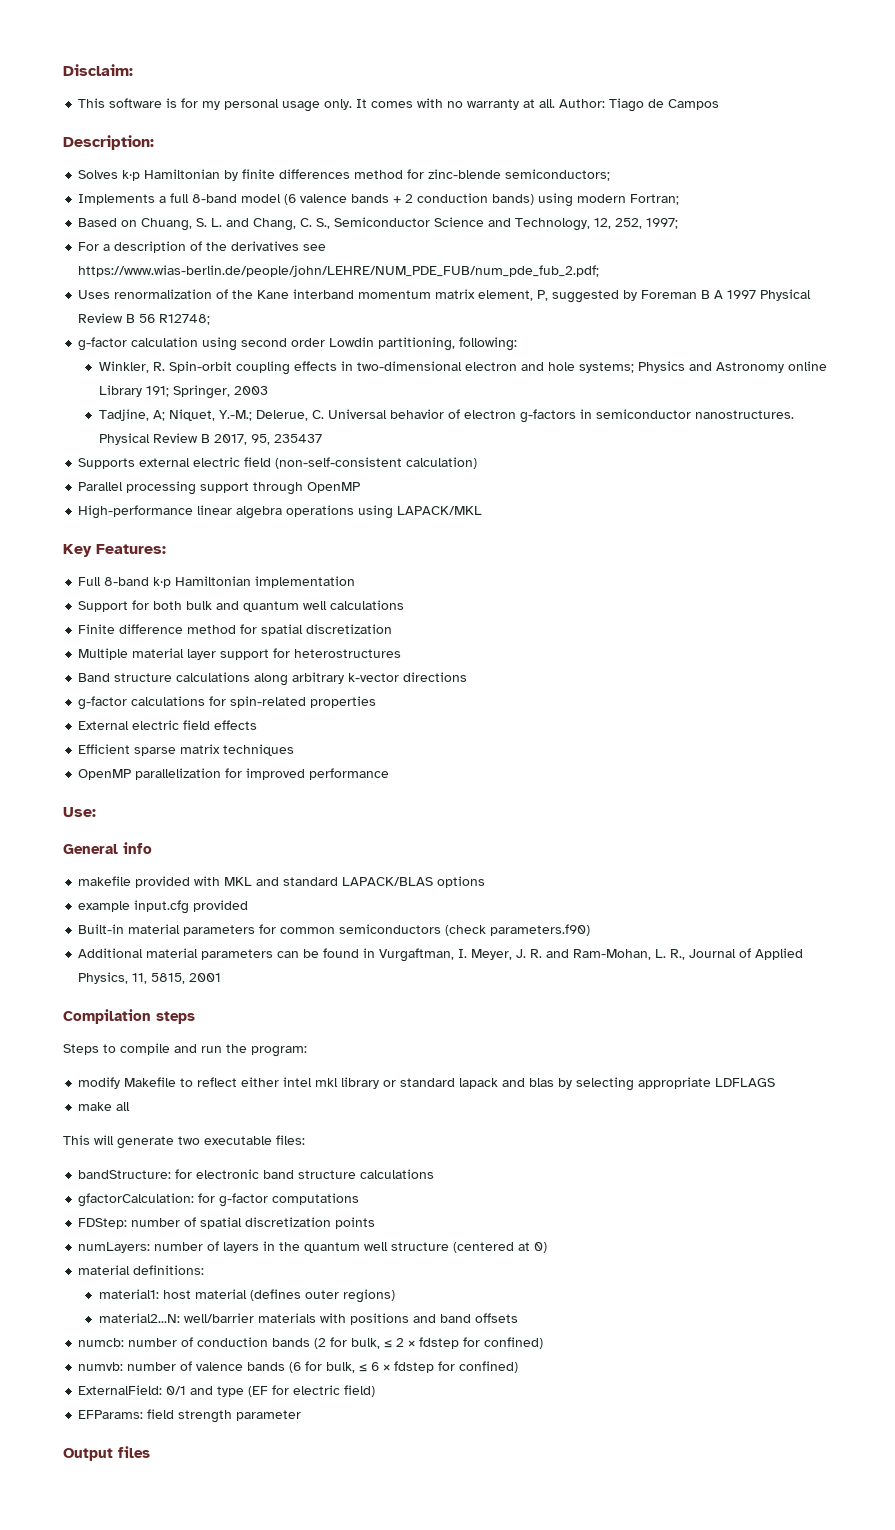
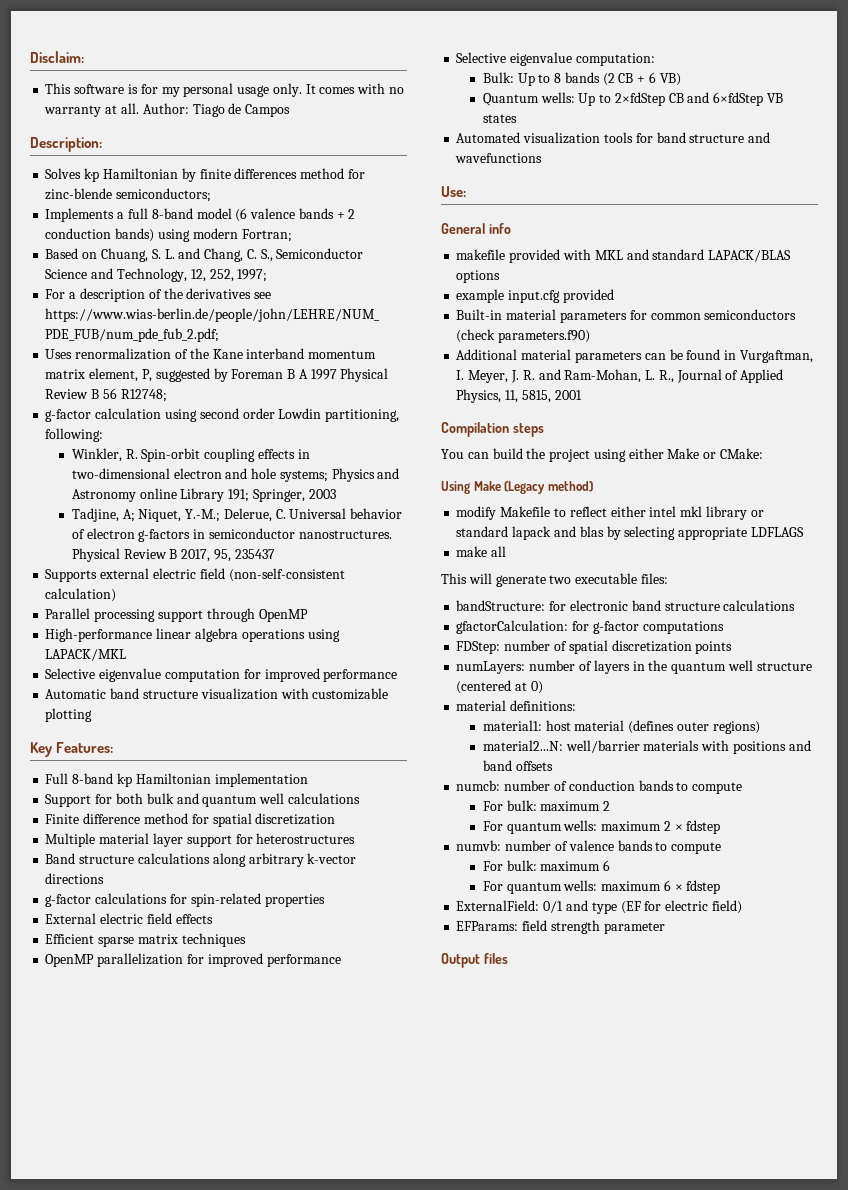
+ Selective eigenvalue computation for improved performance
+ Automatic band structure visualization with customizable plotting
+ Selective eigenvalue computation:
+ Bulk: Up to 8 bands (2 CB + 6 VB)
+ Quantum wells: Up to 2×fdStep CB and 6×fdStep VB states
+ Automated visualization tools for band structure and wavefunctions
- Steps to compile and run the program:
+ You can build the project using either Make or CMake:
+ Using Make (Legacy method)
- numcb: number of conduction bands (2 for bulk, ≤ 2 × fdstep for confined)
+ numcb: number of conduction bands to compute
+ For bulk: maximum 2
+ For quantum wells: maximum 2 × fdstep
- numvb: number of valence bands (6 for bulk, ≤ 6 × fdstep for confined)
+ numvb: number of valence bands to compute
+ For bulk: maximum 6
+ For quantum wells: maximum 6 × fdstep

